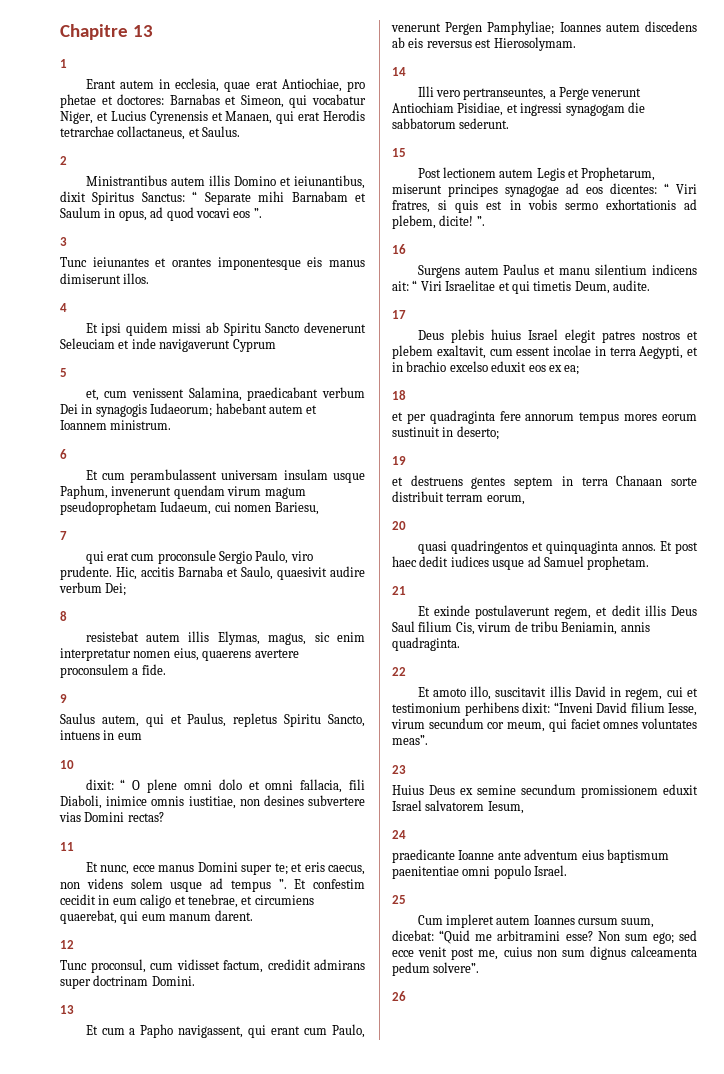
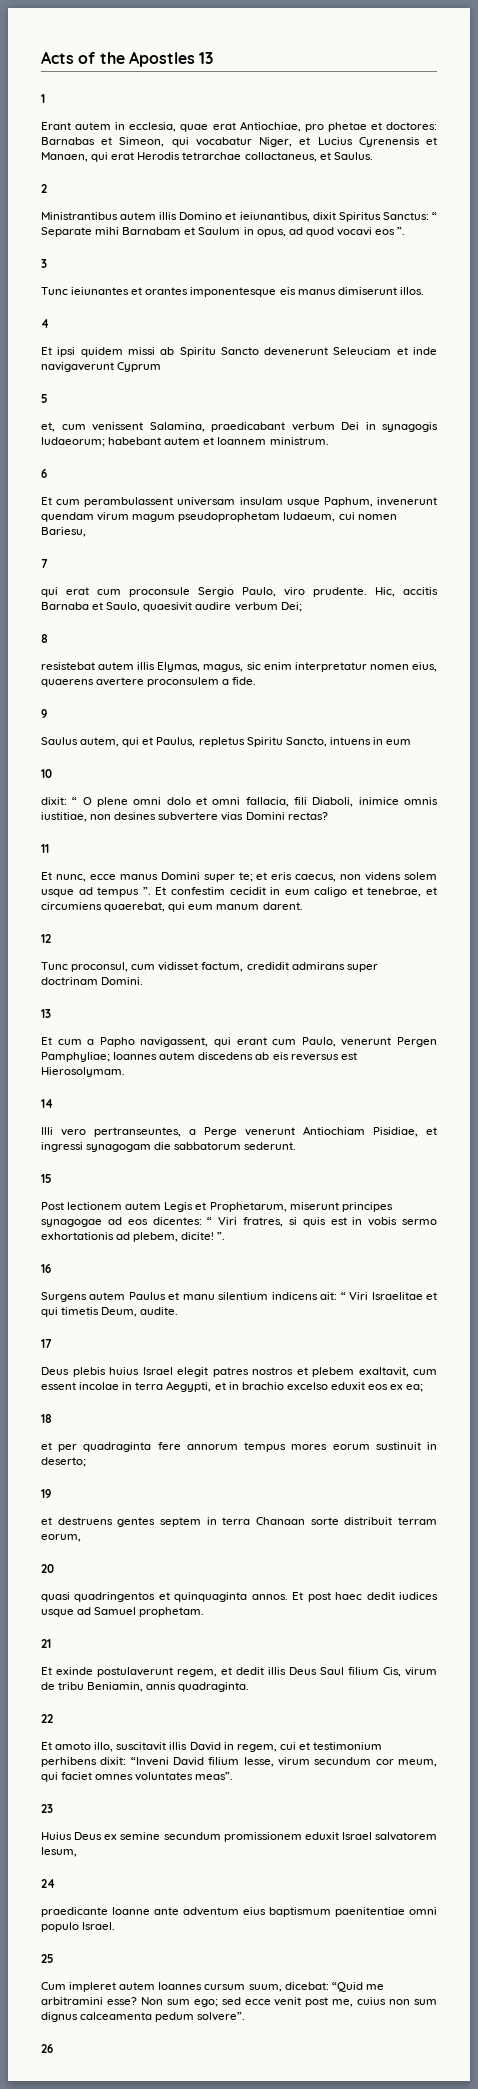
- Chapitre 13
+ Acts of the Apostles 13

